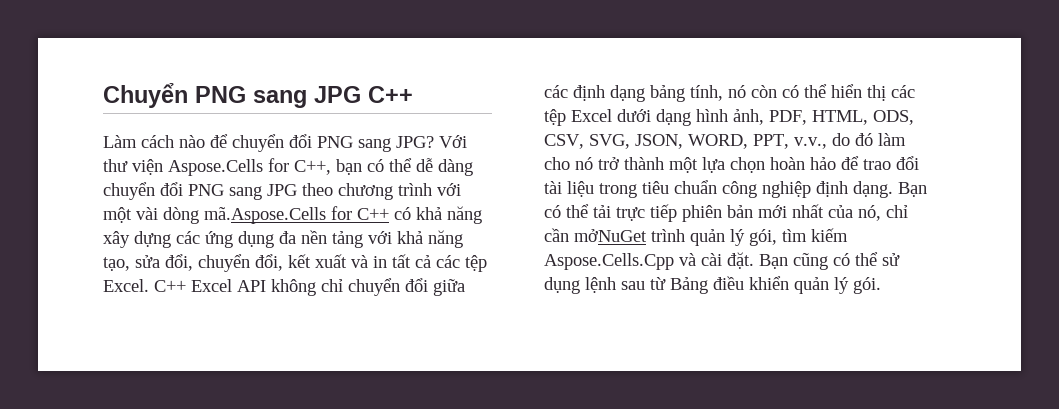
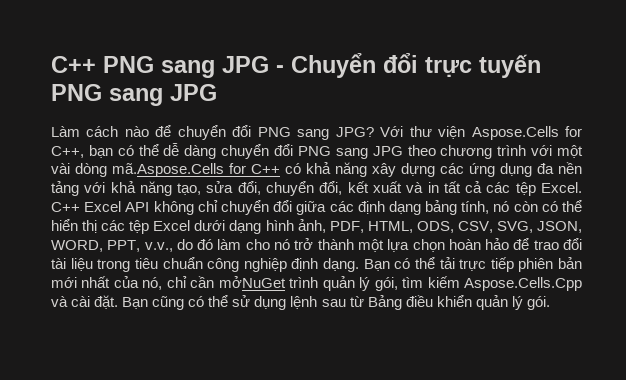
- Chuyển PNG sang JPG C++
+ C++ PNG sang JPG - Chuyển đổi trực tuyến PNG sang JPG

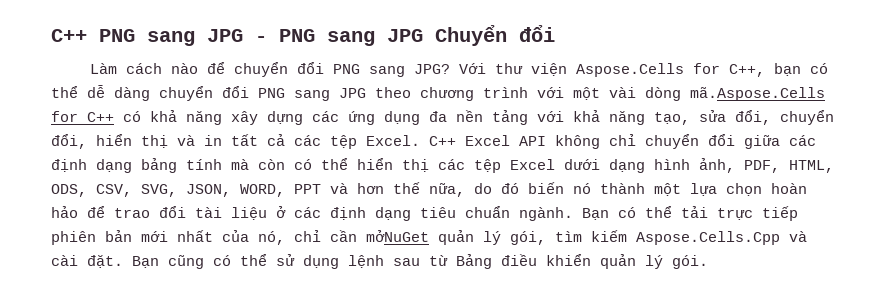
- C++ PNG sang JPG - Chuyển đổi trực tuyến PNG sang JPG
+ C++ PNG sang JPG - PNG sang JPG Chuyển đổi
- Với thư viện Aspose.Cells for C++, bạn có thể dễ dàng chuyển đổi PNG sang JPG theo chương trình với một vài dòng mã.Aspose.Cells for C++ có khả năng xây dựng các ứng dụng đa nền tảng với khả năng tạo, sửa đổi, chuyển đổi, kết xuất và in tất cả các tệp Excel.
+ Với thư viện Aspose.Cells for C++, bạn có thể dễ dàng chuyển đổi PNG sang JPG theo chương trình với một vài dòng mã.Aspose.Cells for C++ có khả năng xây dựng các ứng dụng đa nền tảng với khả năng tạo, sửa đổi, chuyển đổi, hiển thị và in tất cả các tệp Excel.
- C++ Excel API không chỉ chuyển đổi giữa các định dạng bảng tính, nó còn có thể hiển thị các tệp Excel dưới dạng hình ảnh, PDF, HTML, ODS, CSV, SVG, JSON, WORD, PPT, v.v., do đó làm cho nó trở thành một lựa chọn hoàn hảo để trao đổi tài liệu trong tiêu chuẩn công nghiệp định dạng.
+ C++ Excel API không chỉ chuyển đổi giữa các định dạng bảng tính mà còn có thể hiển thị các tệp Excel dưới dạng hình ảnh, PDF, HTML, ODS, CSV, SVG, JSON, WORD, PPT và hơn thế nữa, do đó biến nó thành một lựa chọn hoàn hảo để trao đổi tài liệu ở các định dạng tiêu chuẩn ngành.
- Bạn có thể tải trực tiếp phiên bản mới nhất của nó, chỉ cần mởNuGet trình quản lý gói, tìm kiếm Aspose.Cells.Cpp và cài đặt.
+ Bạn có thể tải trực tiếp phiên bản mới nhất của nó, chỉ cần mởNuGet quản lý gói, tìm kiếm Aspose.Cells.Cpp và cài đặt.

